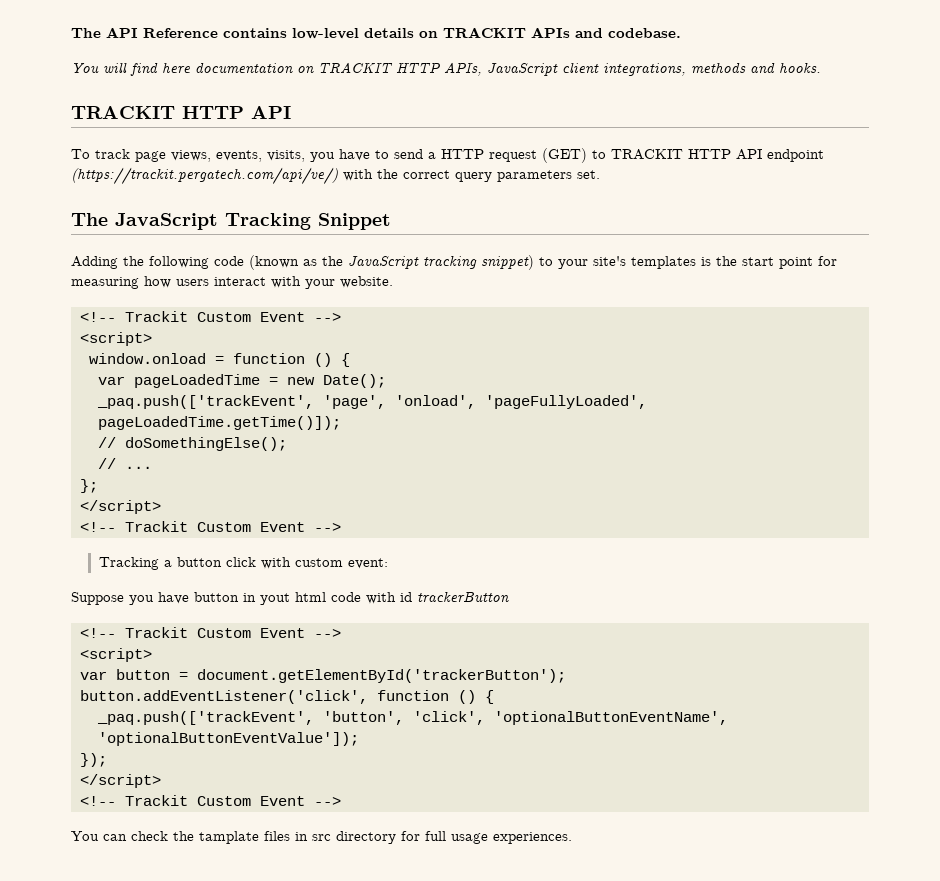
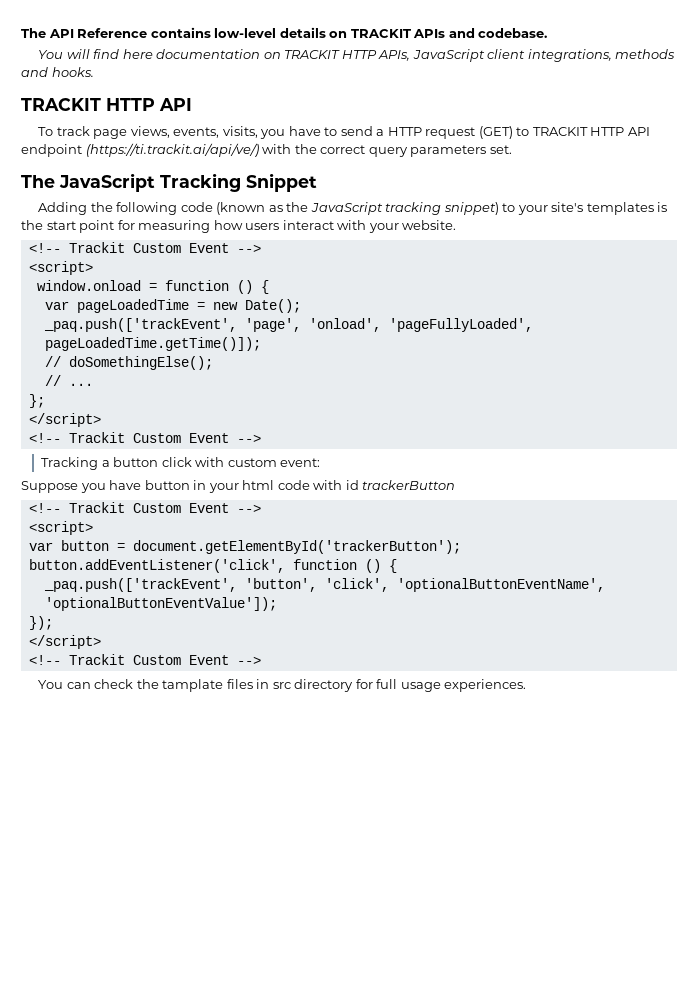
- To track page views, events, visits, you have to send a HTTP request (GET) to TRACKIT HTTP API endpoint (https://trackit.pergatech.com/api/ve/) with the correct query parameters set.
+ To track page views, events, visits, you have to send a HTTP request (GET) to TRACKIT HTTP API endpoint (https://ti.trackit.ai/api/ve/) with the correct query parameters set.
- Suppose you have button in yout html code with id trackerButton
+ Suppose you have button in your html code with id trackerButton

